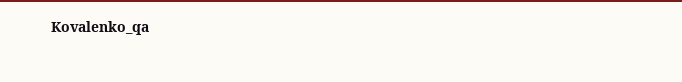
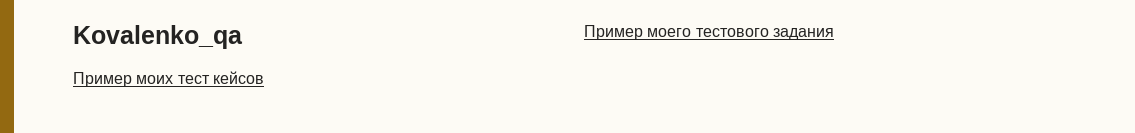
+ Пример моих тест кейсов
+ Пример моего тестового задания

